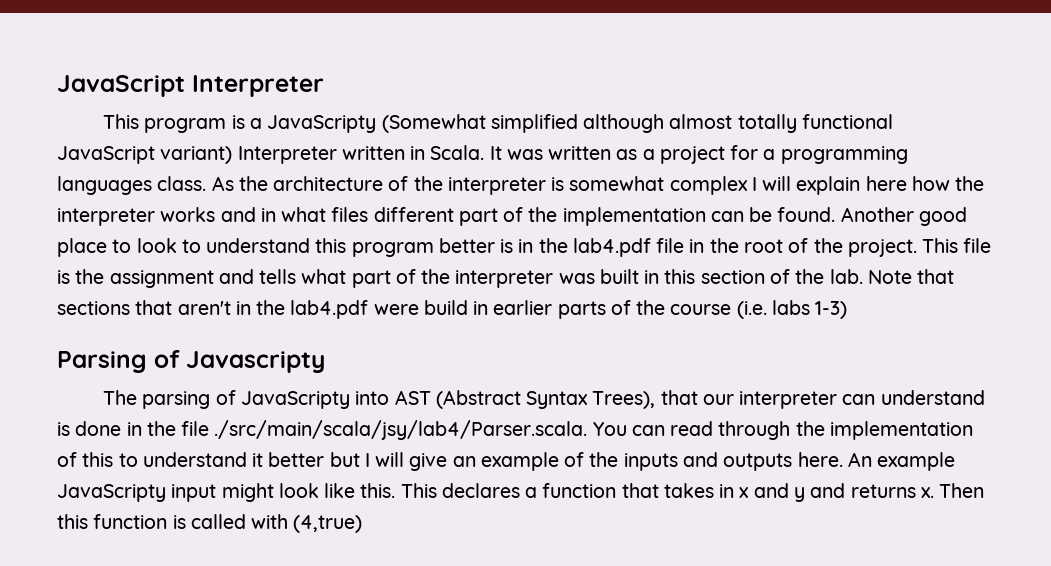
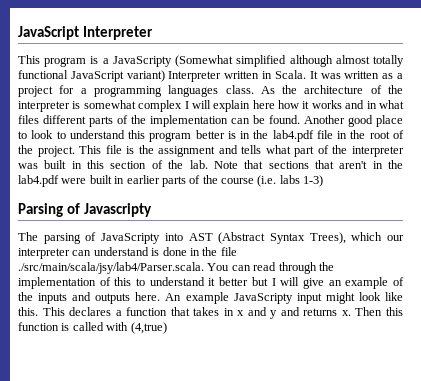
- As the architecture of the interpreter is somewhat complex I will explain here how the interpreter works and in what files different part of the implementation can be found.
+ As the architecture of the interpreter is somewhat complex I will explain here how it works and in what files different parts of the implementation can be found.
- Note that sections that aren't in the lab4.pdf were build in earlier parts of the course (i.e. labs 1-3)
+ Note that sections that aren't in the lab4.pdf were built in earlier parts of the course (i.e. labs 1-3)
- The parsing of JavaScripty into AST (Abstract Syntax Trees), that our interpreter can understand is done in the file ./src/main/scala/jsy/lab4/Parser.scala. You can read through the implementation of this to understand it better but I will give an example of the inputs and outputs here.
+ The parsing of JavaScripty into AST (Abstract Syntax Trees), which our interpreter can understand is done in the file ./src/main/scala/jsy/lab4/Parser.scala. You can read through the implementation of this to understand it better but I will give an example of the inputs and outputs here.

